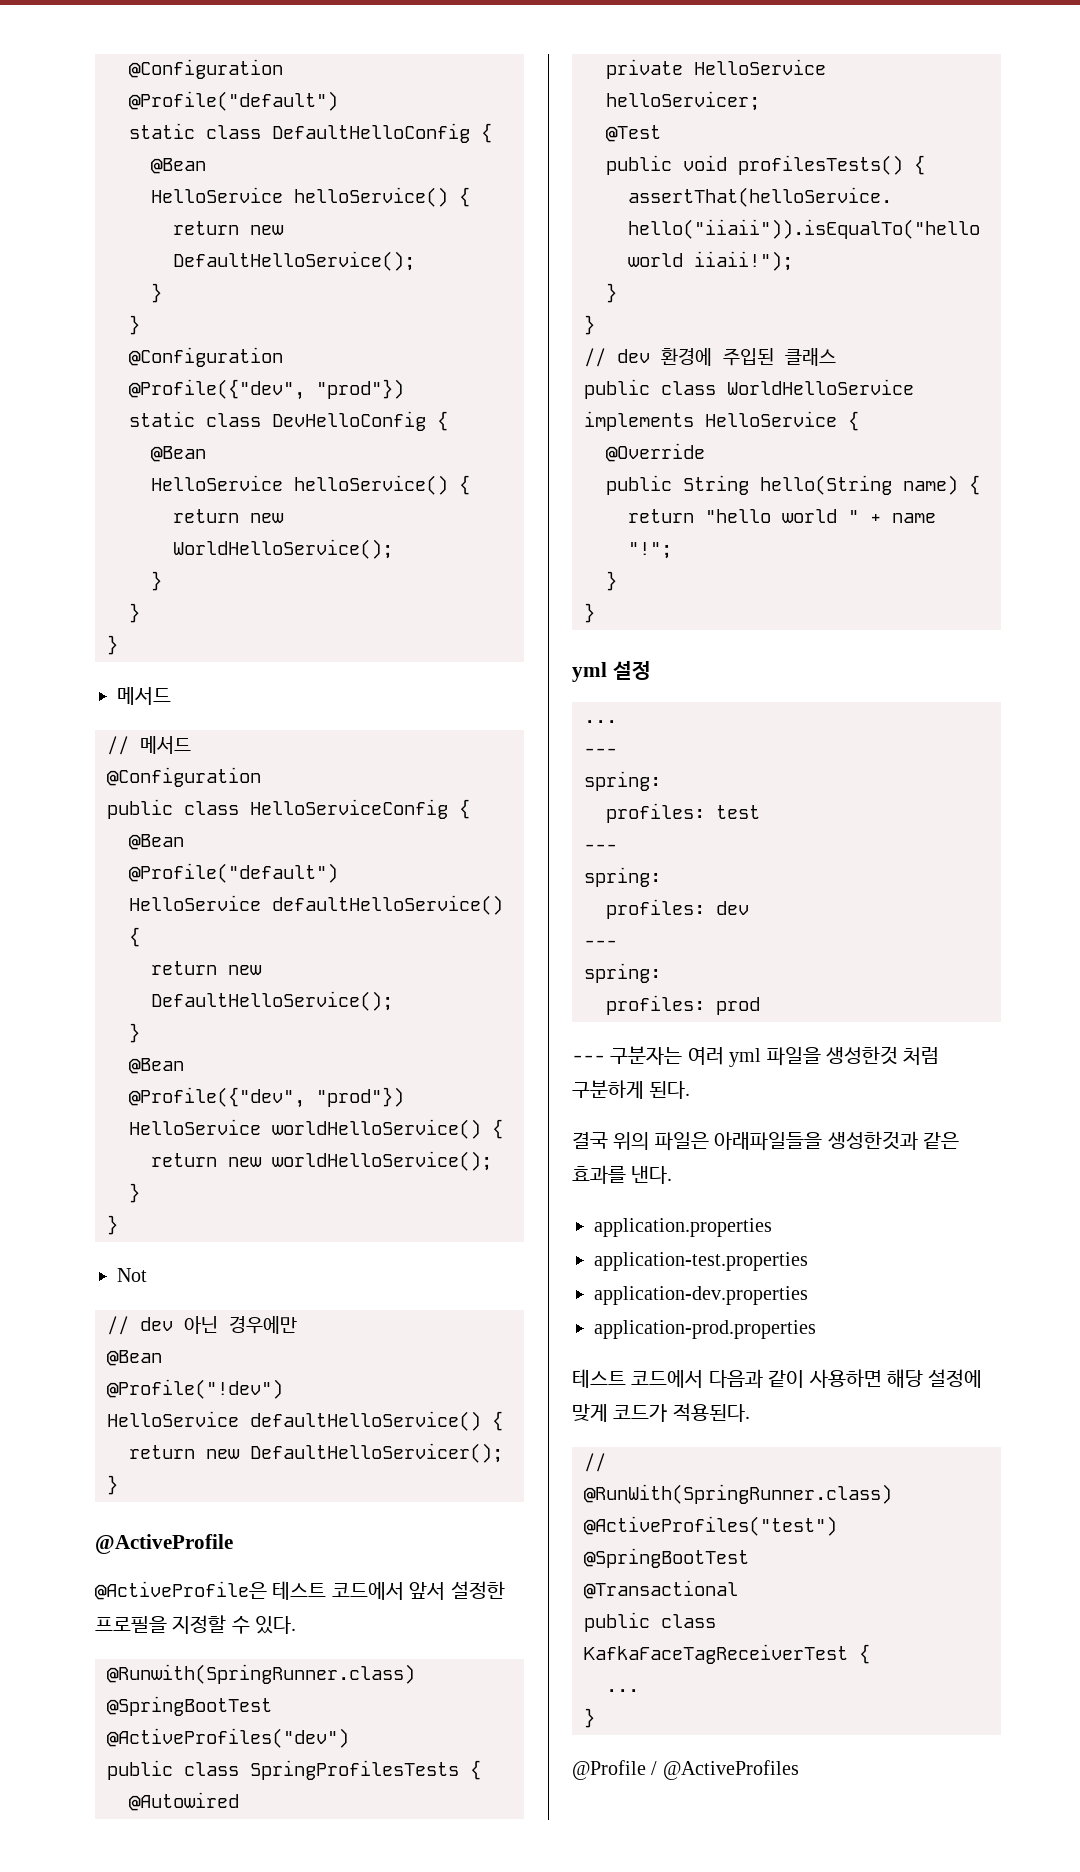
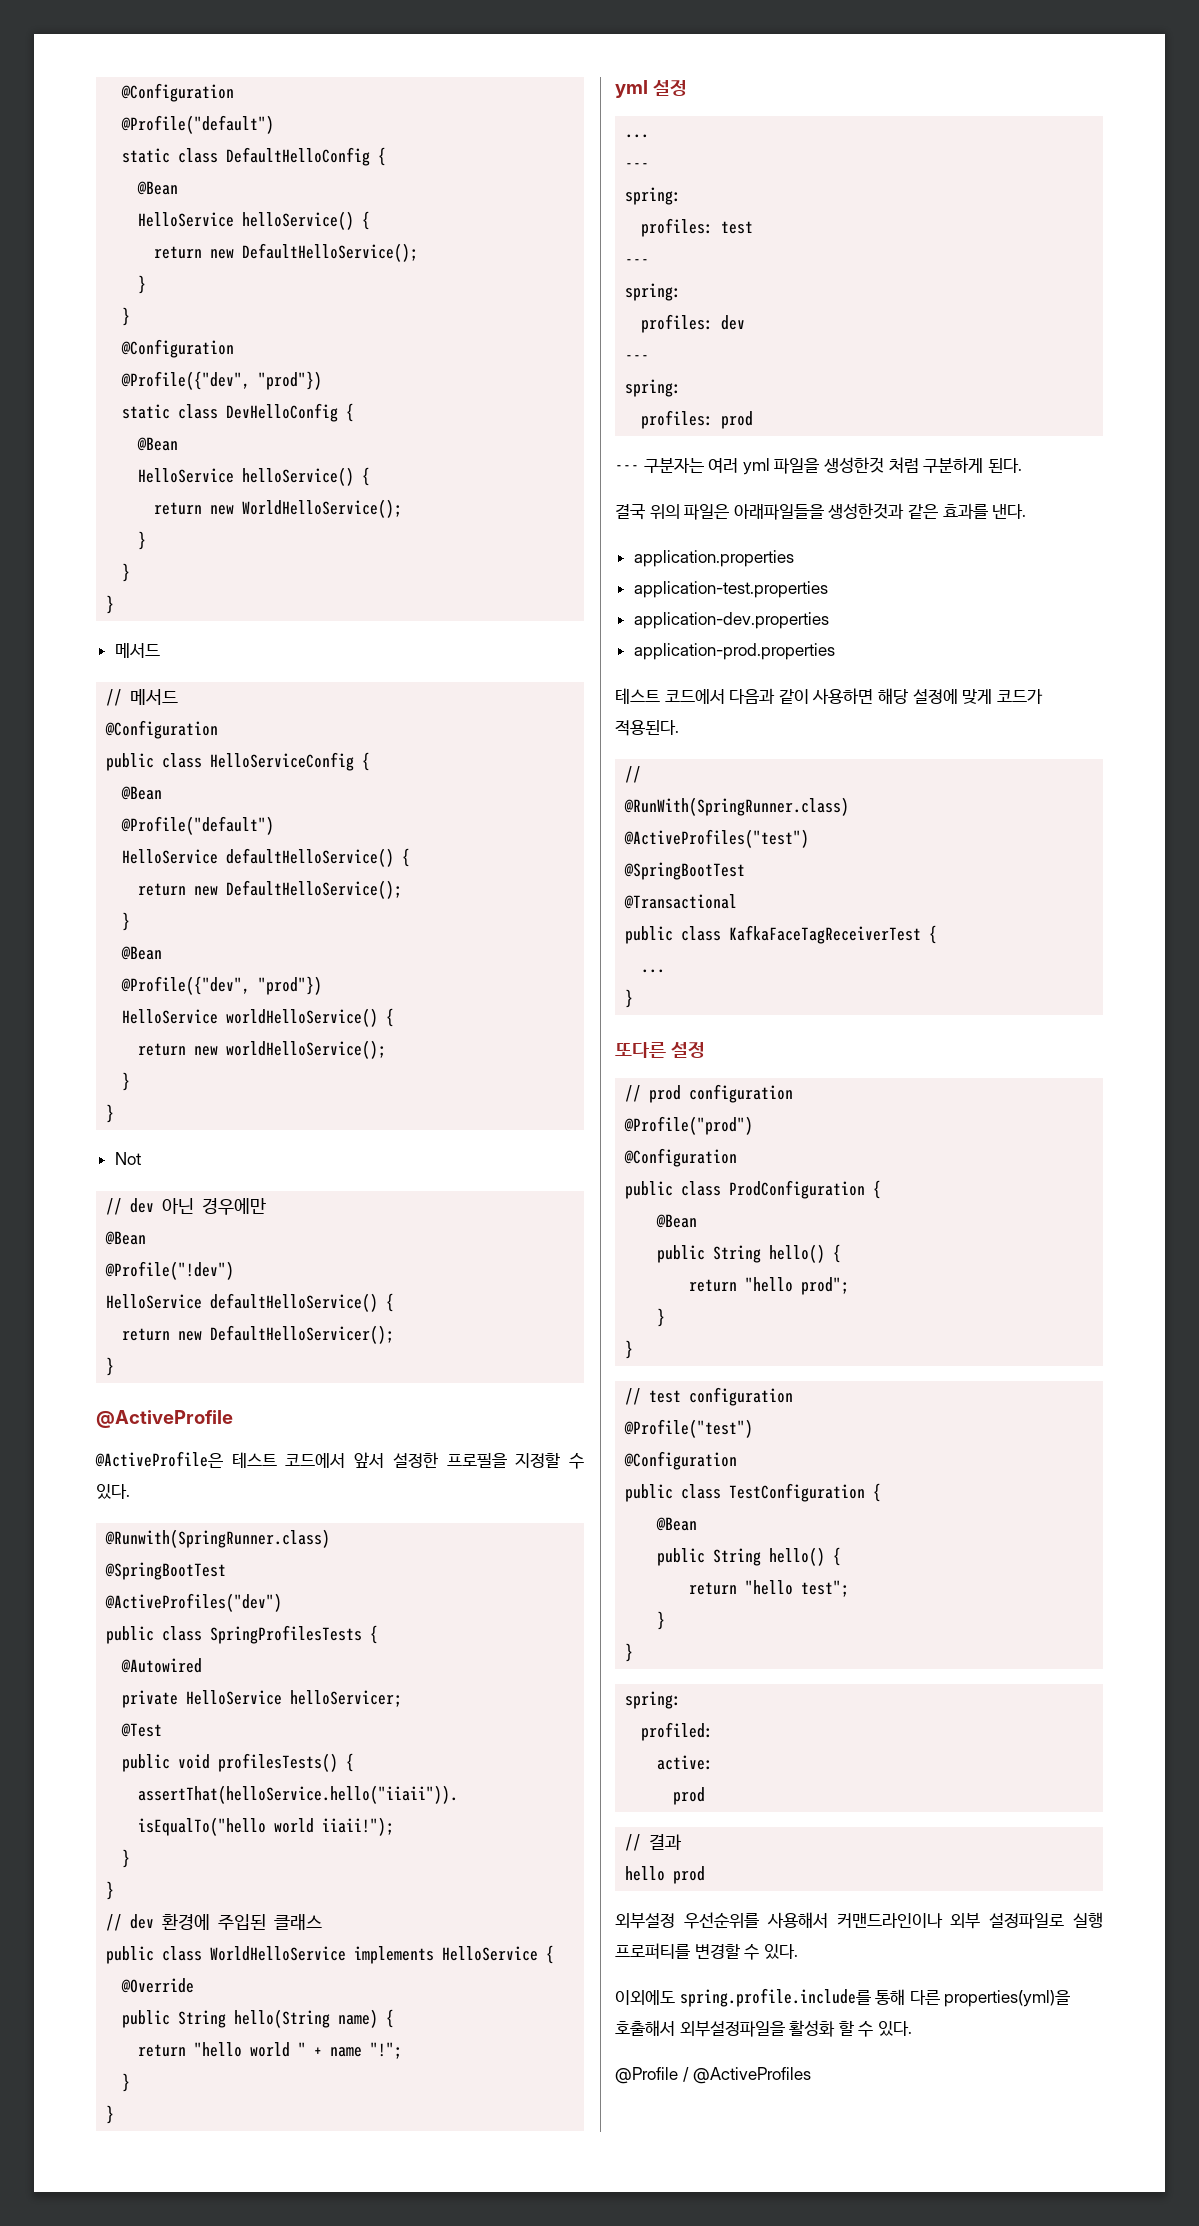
+ 또다른 설정
+ // prod configuration
+ @Profile("prod")
+ @Configuration
+ public class ProdConfiguration {
+ @Bean
+ public String hello() {
+ return "hello prod";
+ }
+ }
+ // test configuration
+ @Profile("test")
+ @Configuration
+ public class TestConfiguration {
+ @Bean
+ public String hello() {
+ return "hello test";
+ }
+ }
+ spring:
+ profiled:
+ active:
+ prod
+ // 결과
+ hello prod
+ 외부설정 우선순위를 사용해서 커맨드라인이나 외부 설정파일로 실행 프로퍼티를 변경할 수 있다.
+ 이외에도 spring.profile.include를 통해 다른 properties(yml)을 호출해서 외부설정파일을 활성화 할 수 있다.

